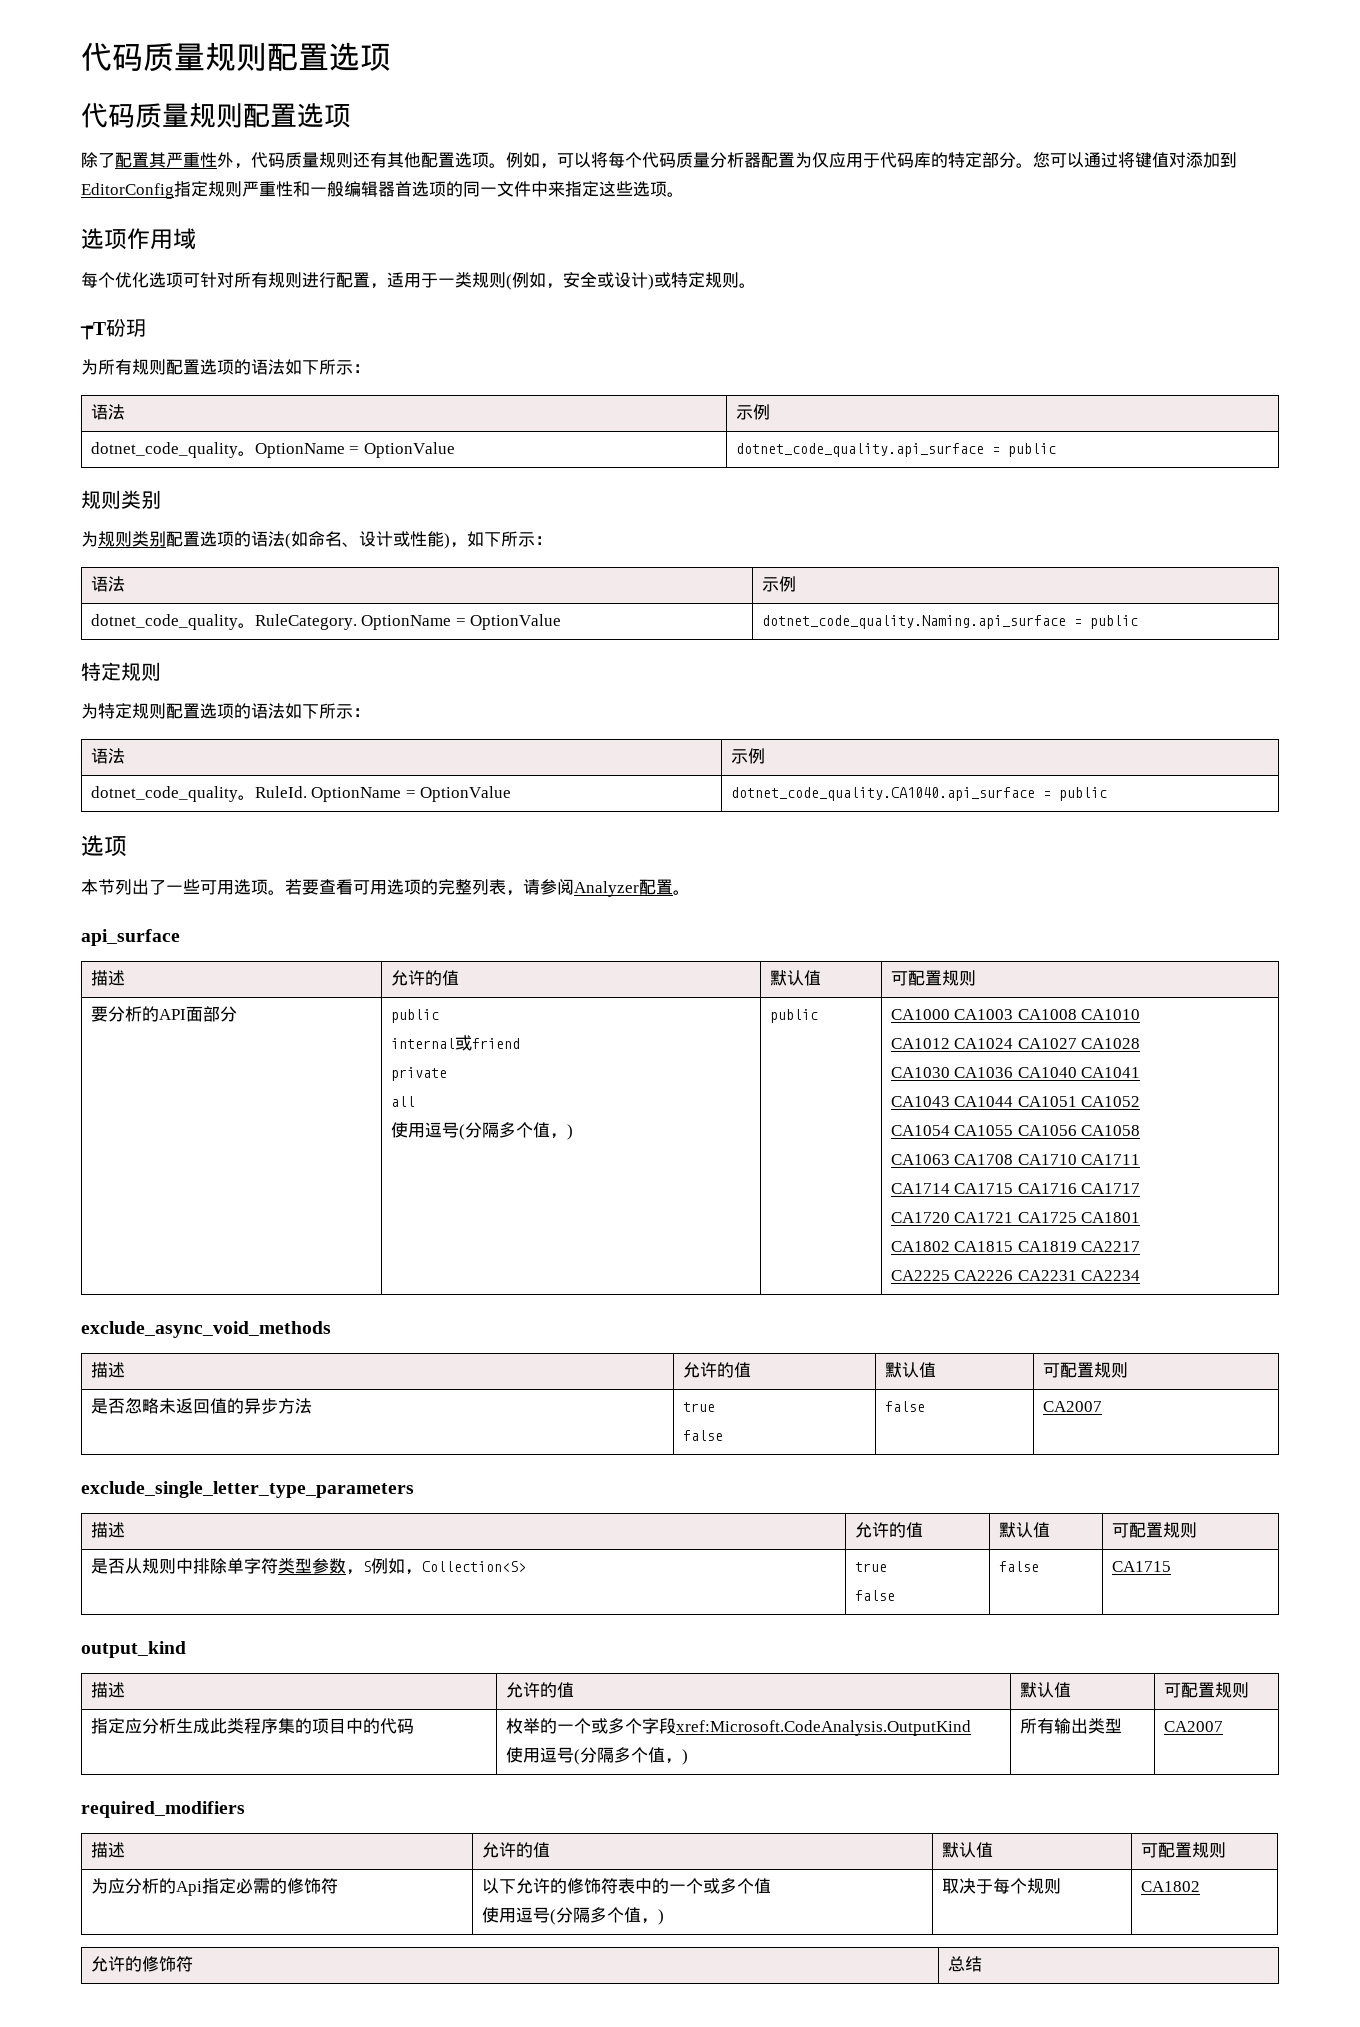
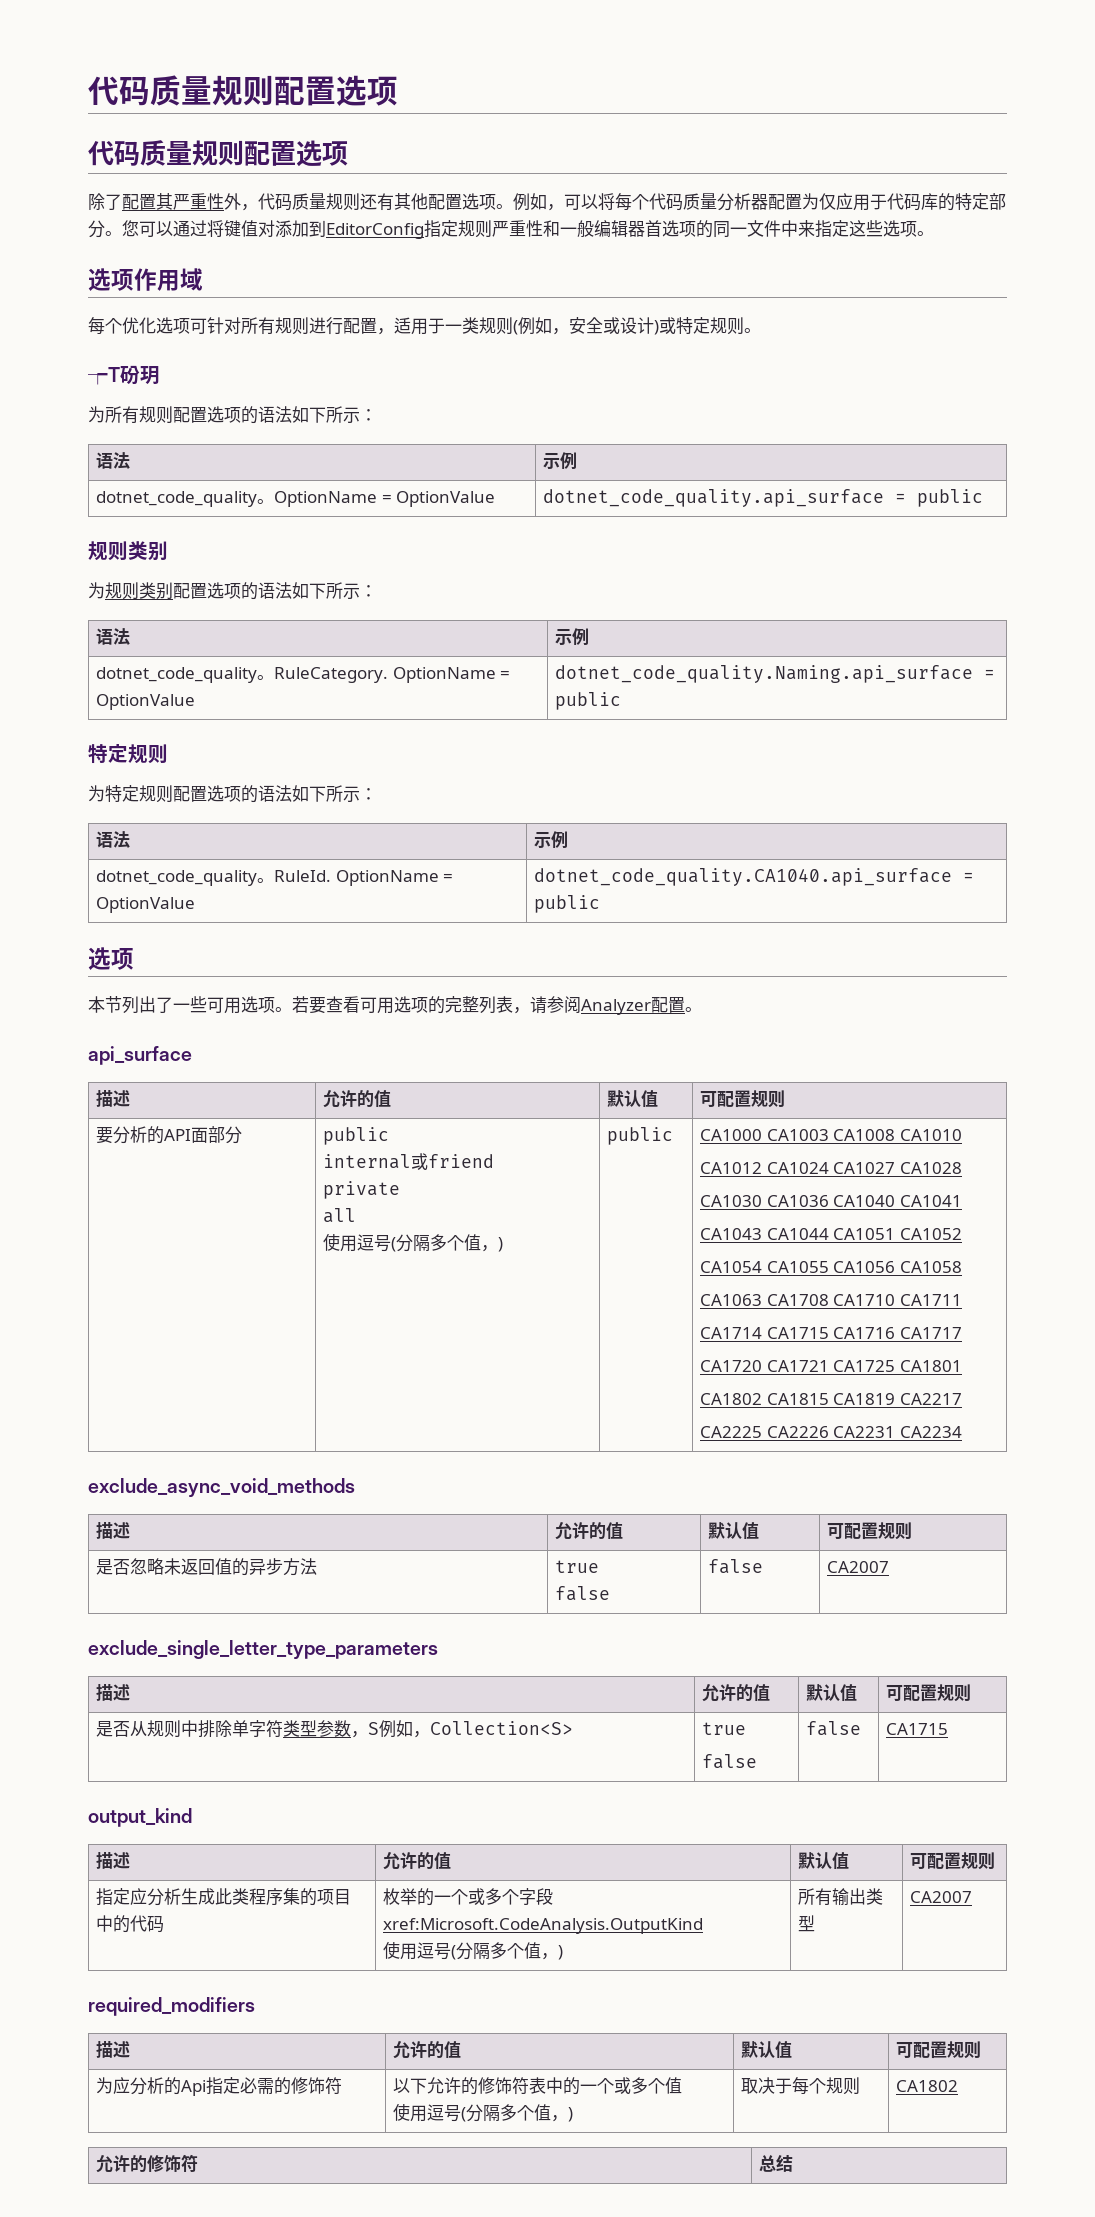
- 为规则类别配置选项的语法(如命名、设计或性能)，如下所示：
+ 为规则类别配置选项的语法如下所示：

